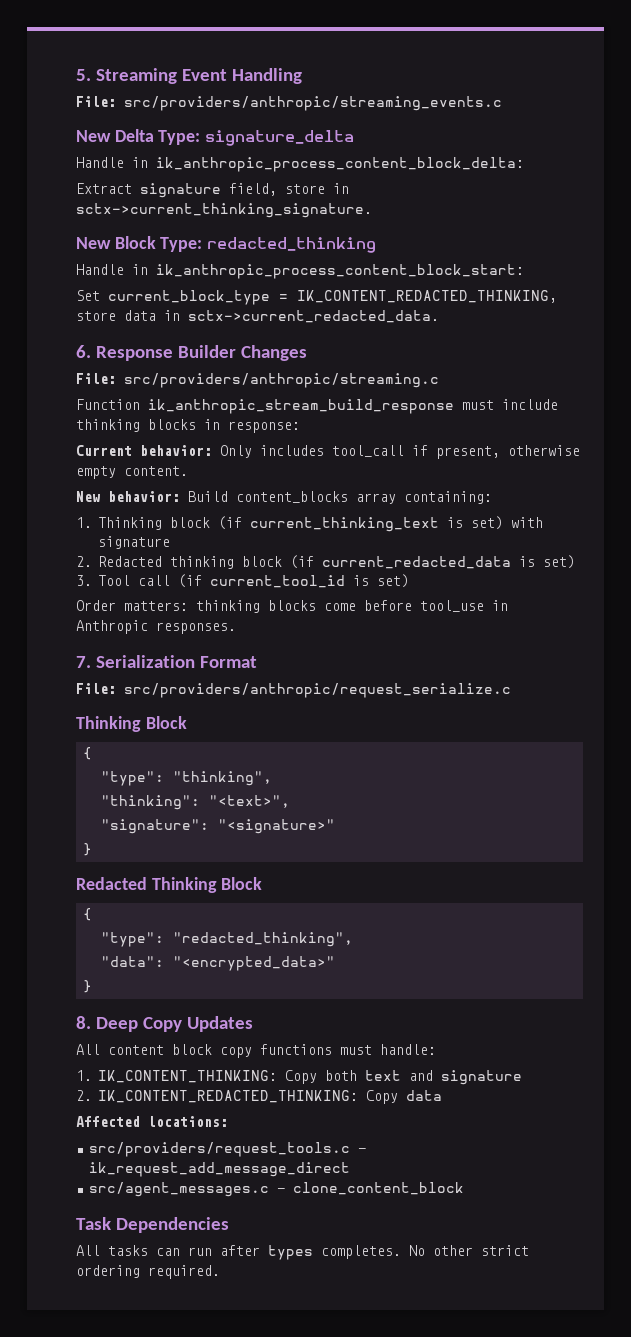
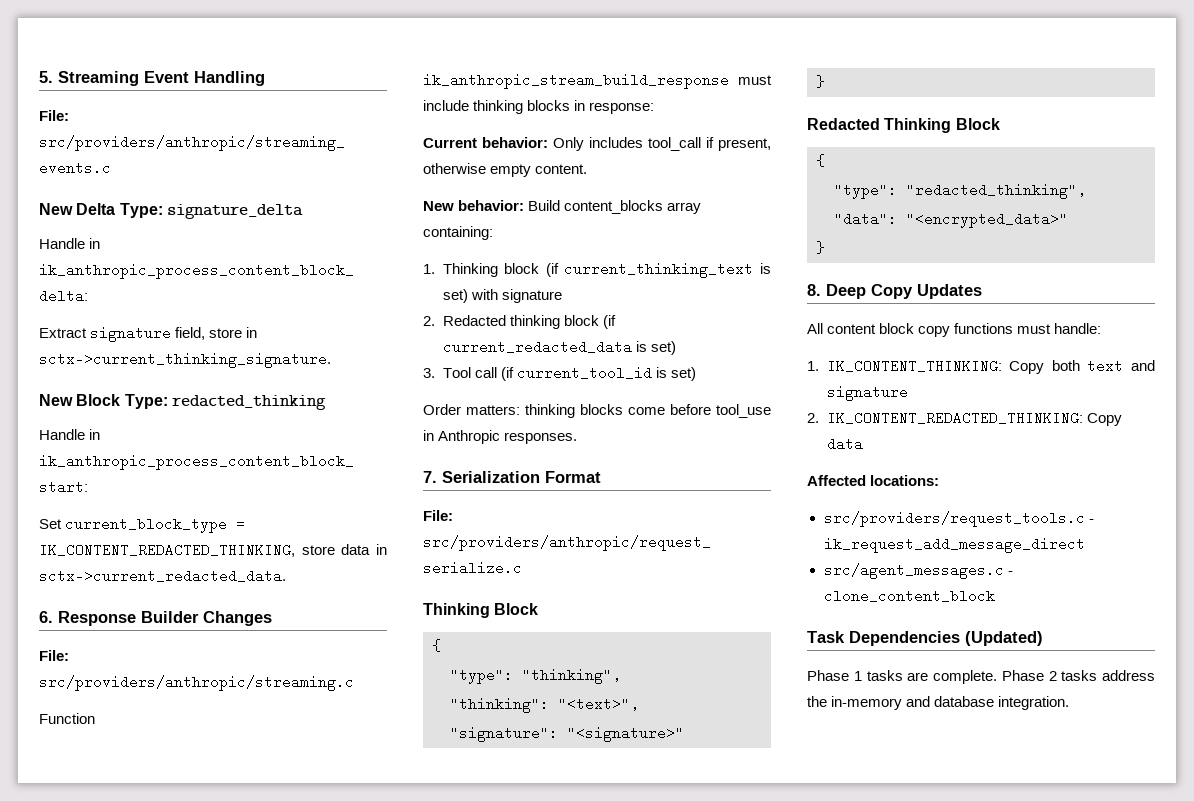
- Task Dependencies
- All tasks can run after types completes. No other strict ordering required.
+ Task Dependencies (Updated)
+ Phase 1 tasks are complete. Phase 2 tasks address the in-memory and database integration.

